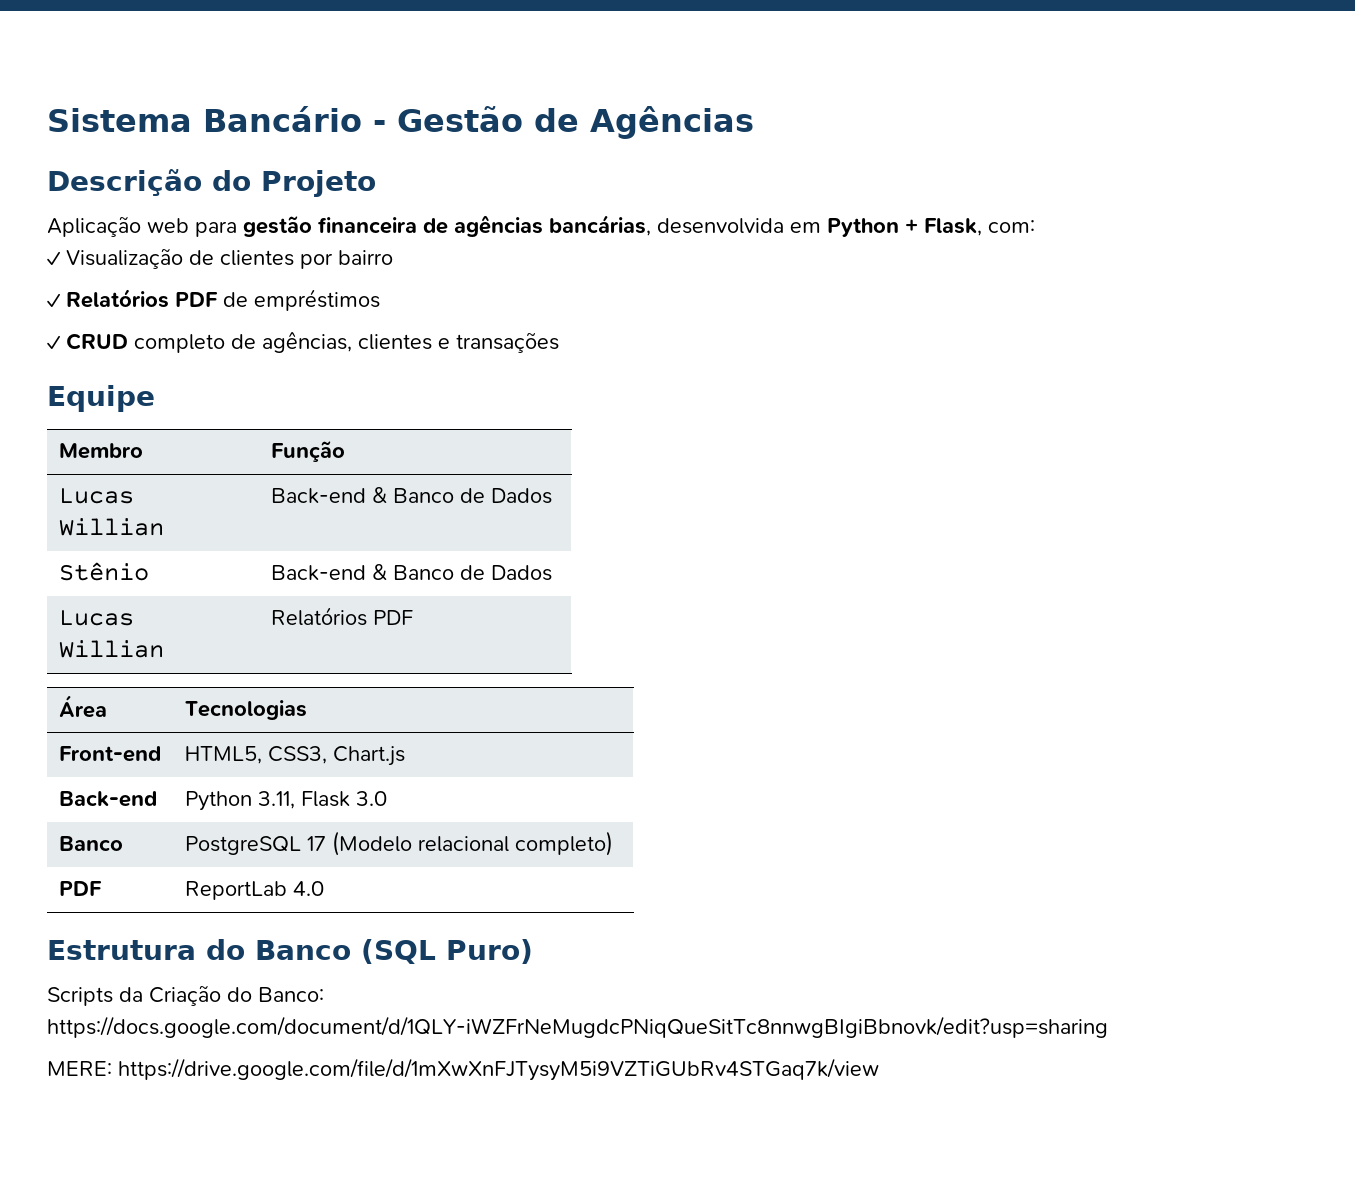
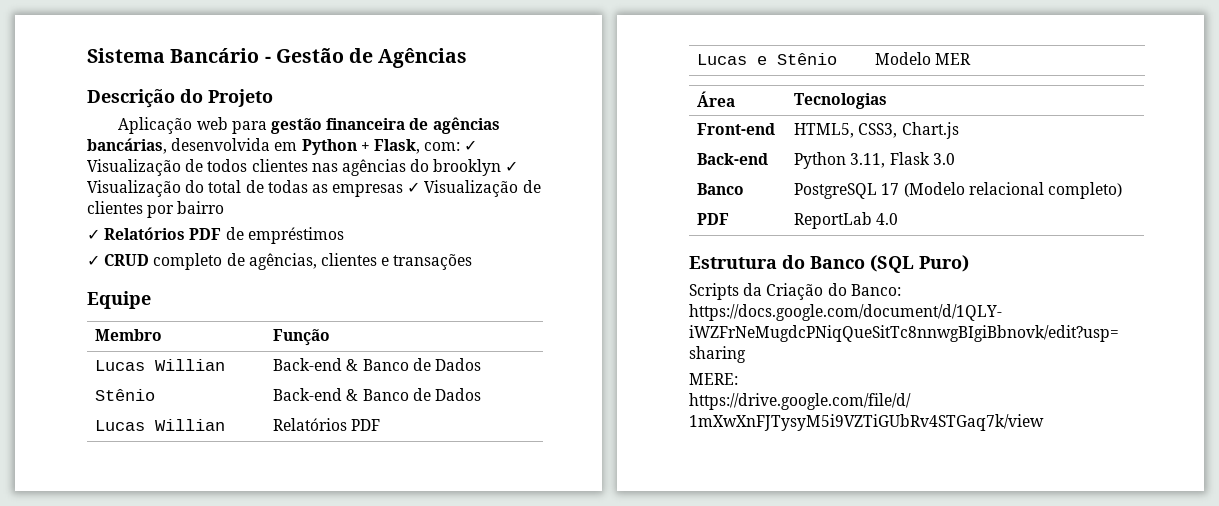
- Aplicação web para gestão financeira de agências bancárias, desenvolvida em Python + Flask, com:
- ✓ Visualização de clientes por bairro
+ Aplicação web para gestão financeira de agências bancárias, desenvolvida em Python + Flask, com: ✓ Visualização de todos clientes nas agências do brooklyn ✓ Visualização do total de todas as empresas ✓ Visualização de clientes por bairro
+ Lucas e Stênio | Modelo MER

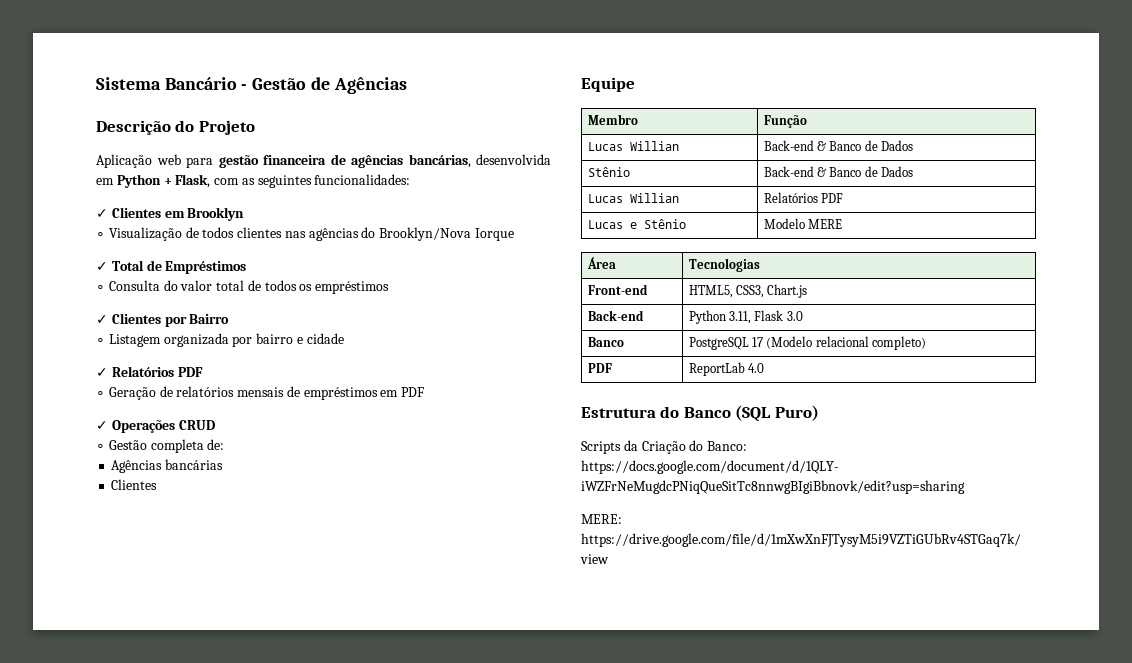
- Aplicação web para gestão financeira de agências bancárias, desenvolvida em Python + Flask, com: ✓ Visualização de todos clientes nas agências do brooklyn ✓ Visualização do total de todas as empresas ✓ Visualização de clientes por bairro
+ Aplicação web para gestão financeira de agências bancárias, desenvolvida em Python + Flask, com as seguintes funcionalidades:
+ ✓ Clientes em Brooklyn
+ ∘ Visualização de todos clientes nas agências do Brooklyn/Nova Iorque
+ ✓ Total de Empréstimos
+ ∘ Consulta do valor total de todos os empréstimos
+ ✓ Clientes por Bairro
+ ∘ Listagem organizada por bairro e cidade
- ✓ Relatórios PDF de empréstimos
- ✓ CRUD completo de agências, clientes e transações
+ ✓ Relatórios PDF
+ ∘ Geração de relatórios mensais de empréstimos em PDF
+ ✓ Operações CRUD
+ ∘ Gestão completa de:
+ Agências bancárias
+ Clientes
- Lucas e Stênio | Modelo MER
+ Lucas e Stênio | Modelo MERE

